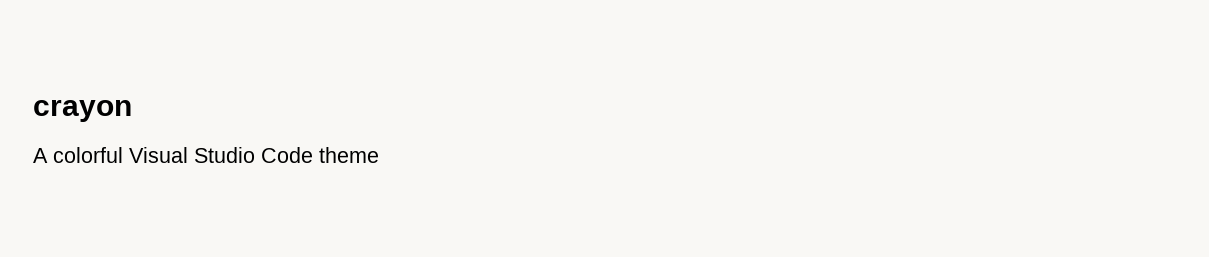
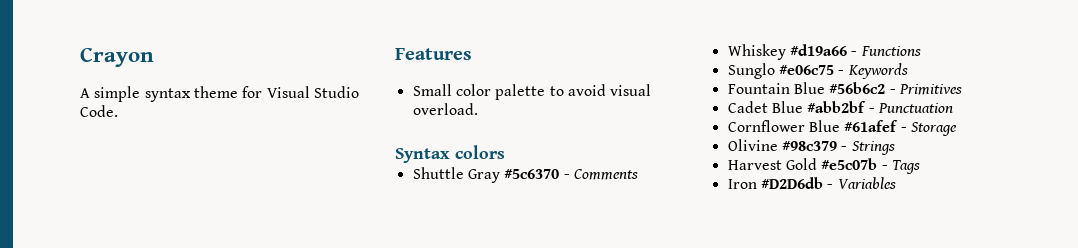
- crayon
+ Crayon
- A colorful Visual Studio Code theme
+ A simple syntax theme for Visual Studio Code.
+ Features
+ Small color palette to avoid visual overload.
+ Syntax colors
+ Shuttle Gray #5c6370 - Comments
+ Whiskey #d19a66 - Functions
+ Sunglo #e06c75 - Keywords
+ Fountain Blue #56b6c2 - Primitives
+ Cadet Blue #abb2bf - Punctuation
+ Cornflower Blue #61afef - Storage
+ Olivine #98c379 - Strings
+ Harvest Gold #e5c07b - Tags
+ Iron #D2D6db - Variables

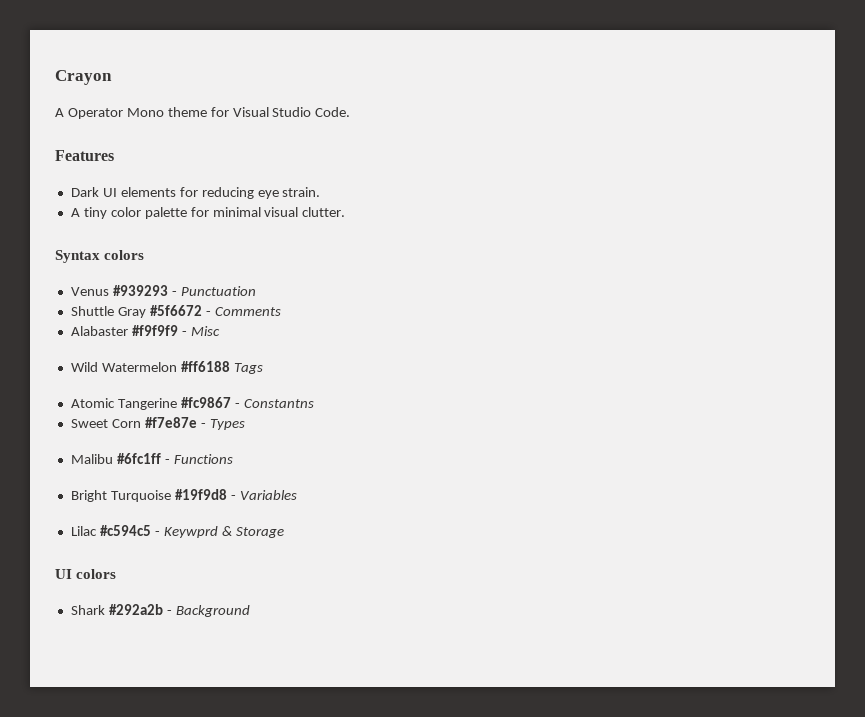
- A simple syntax theme for Visual Studio Code.
+ A Operator Mono theme for Visual Studio Code.
- Small color palette to avoid visual overload.
+ Dark UI elements for reducing eye strain.
+ A tiny color palette for minimal visual clutter.
  Syntax colors
+ Venus #939293 - Punctuation
- Shuttle Gray #5c6370 - Comments
+ Shuttle Gray #5f6672 - Comments
- Whiskey #d19a66 - Functions
- Sunglo #e06c75 - Keywords
- Fountain Blue #56b6c2 - Primitives
- Cadet Blue #abb2bf - Punctuation
- Cornflower Blue #61afef - Storage
- Olivine #98c379 - Strings
- Harvest Gold #e5c07b - Tags
- Iron #D2D6db - Variables
+ Alabaster #f9f9f9 - Misc
+ Wild Watermelon #ff6188 Tags
+ Atomic Tangerine #fc9867 - Constantns
+ Sweet Corn #f7e87e - Types
+ Malibu #6fc1ff - Functions
+ Bright Turquoise #19f9d8 - Variables
+ Lilac #c594c5 - Keywprd & Storage
+ UI colors
+ Shark #292a2b - Background

